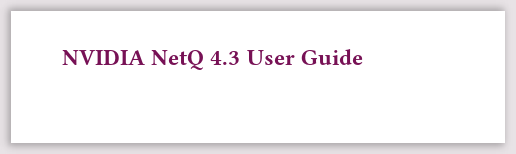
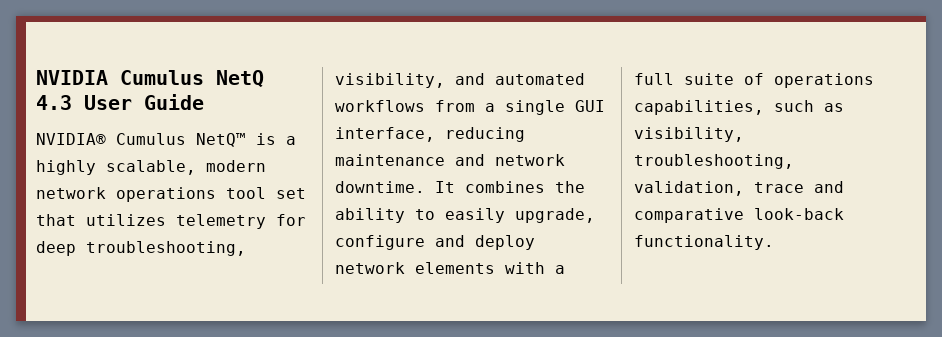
- NVIDIA NetQ 4.3 User Guide
+ NVIDIA Cumulus NetQ 4.3 User Guide
+ NVIDIA® Cumulus NetQ™ is a highly scalable, modern network operations tool set that utilizes telemetry for deep troubleshooting, visibility, and automated workflows from a single GUI interface, reducing maintenance and network downtime. It combines the ability to easily upgrade, configure and deploy network elements with a full suite of operations capabilities, such as visibility, troubleshooting, validation, trace and comparative look-back functionality.

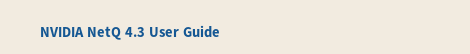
- NVIDIA Cumulus NetQ 4.3 User Guide
+ NVIDIA NetQ 4.3 User Guide
- NVIDIA® Cumulus NetQ™ is a highly scalable, modern network operations tool set that utilizes telemetry for deep troubleshooting, visibility, and automated workflows from a single GUI interface, reducing maintenance and network downtime. It combines the ability to easily upgrade, configure and deploy network elements with a full suite of operations capabilities, such as visibility, troubleshooting, validation, trace and comparative look-back functionality.

